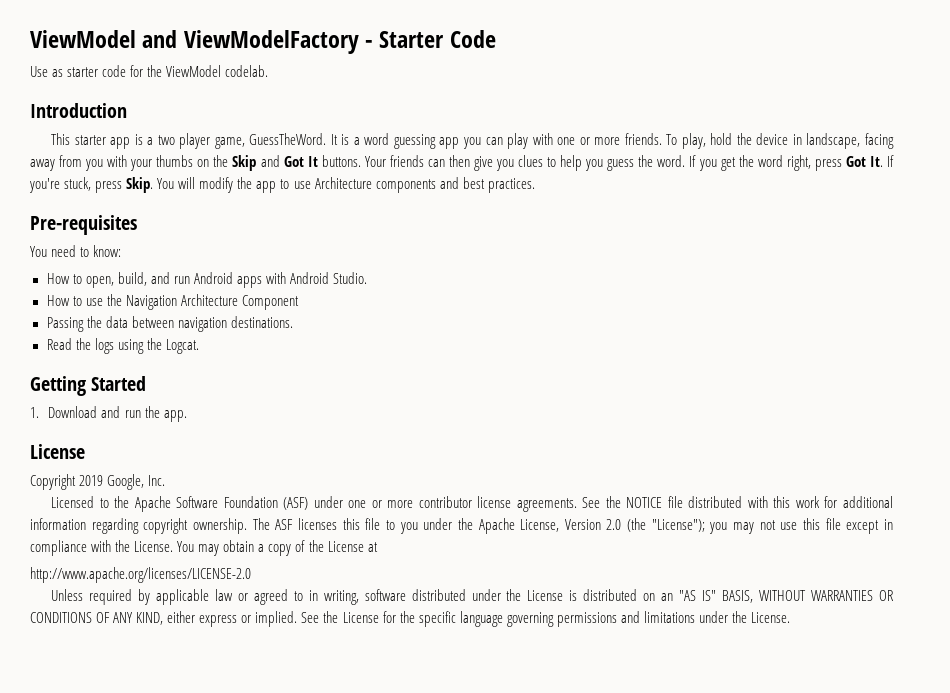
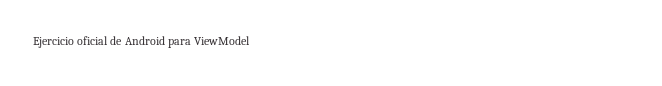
- ViewModel and ViewModelFactory - Starter Code
- Use as starter code for the ViewModel codelab.
- Introduction
- This starter app is a two player game, GuessTheWord. It is a word guessing app you can play with one or more friends. To play, hold the device in landscape, facing away from you with your thumbs on the Skip and Got It buttons. Your friends can then give you clues to help you guess the word. If you get the word right, press Got It. If you're stuck, press Skip. You will modify the app to use Architecture components and best practices.
- Pre-requisites
- You need to know:
- How to open, build, and run Android apps with Android Studio.
- How to use the Navigation Architecture Component
- Passing the data between navigation destinations.
- Read the logs using the Logcat.
- Getting Started
- 1. Download and run the app.
- License
- Copyright 2019 Google, Inc.
- Licensed to the Apache Software Foundation (ASF) under one or more contributor license agreements. See the NOTICE file distributed with this work for additional information regarding copyright ownership. The ASF licenses this file to you under the Apache License, Version 2.0 (the "License"); you may not use this file except in compliance with the License. You may obtain a copy of the License at
- http://www.apache.org/licenses/LICENSE-2.0
- Unless required by applicable law or agreed to in writing, software distributed under the License is distributed on an "AS IS" BASIS, WITHOUT WARRANTIES OR CONDITIONS OF ANY KIND, either express or implied. See the License for the specific language governing permissions and limitations under the License.
+ Ejercicio oficial de Android para ViewModel

